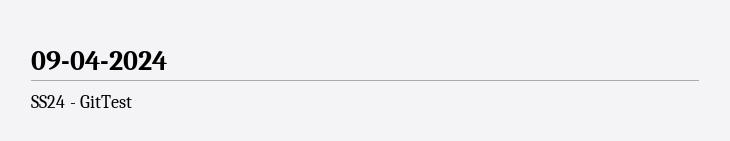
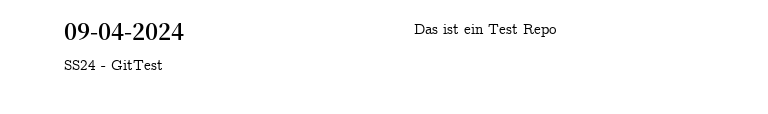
+ Das ist ein Test Repo

